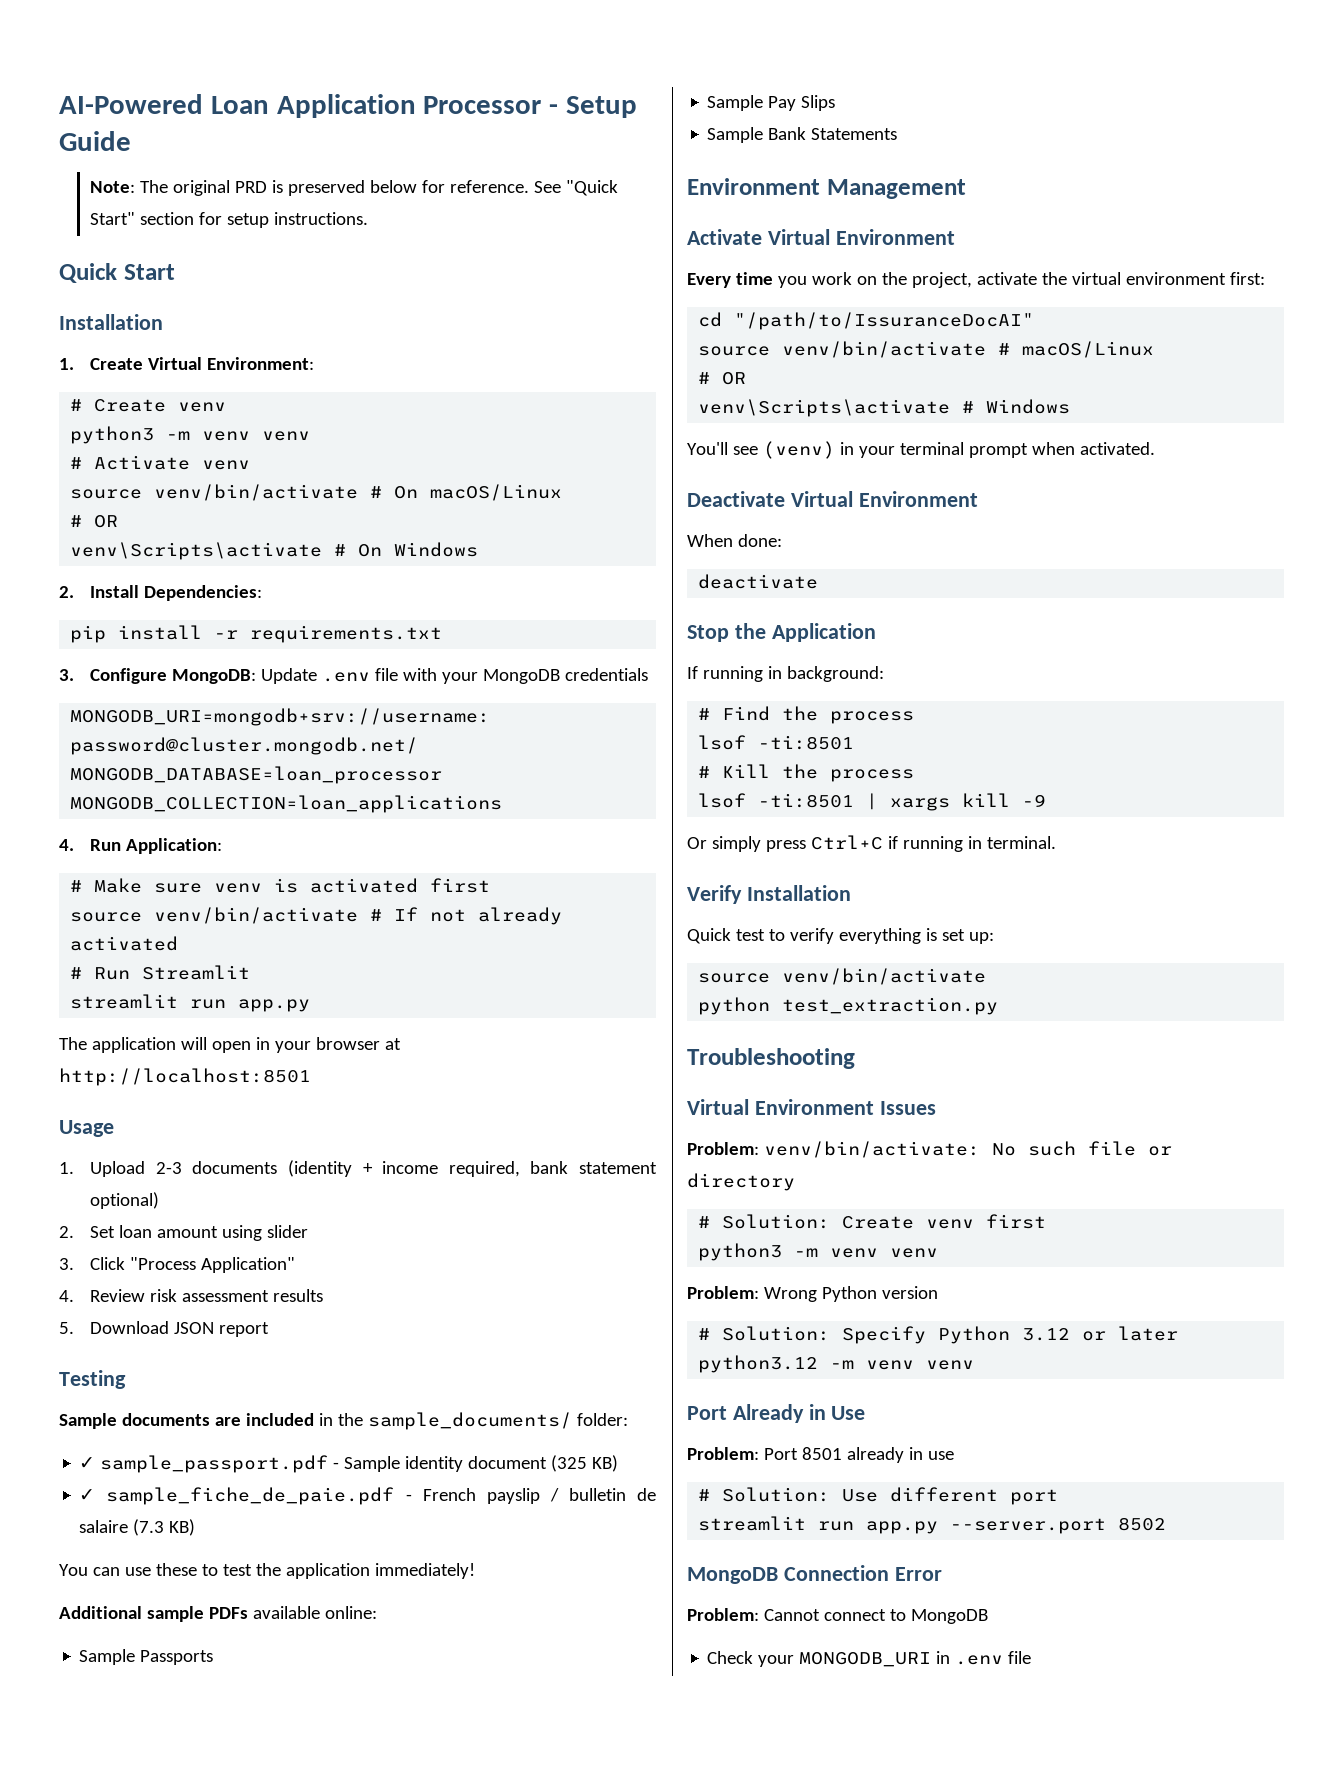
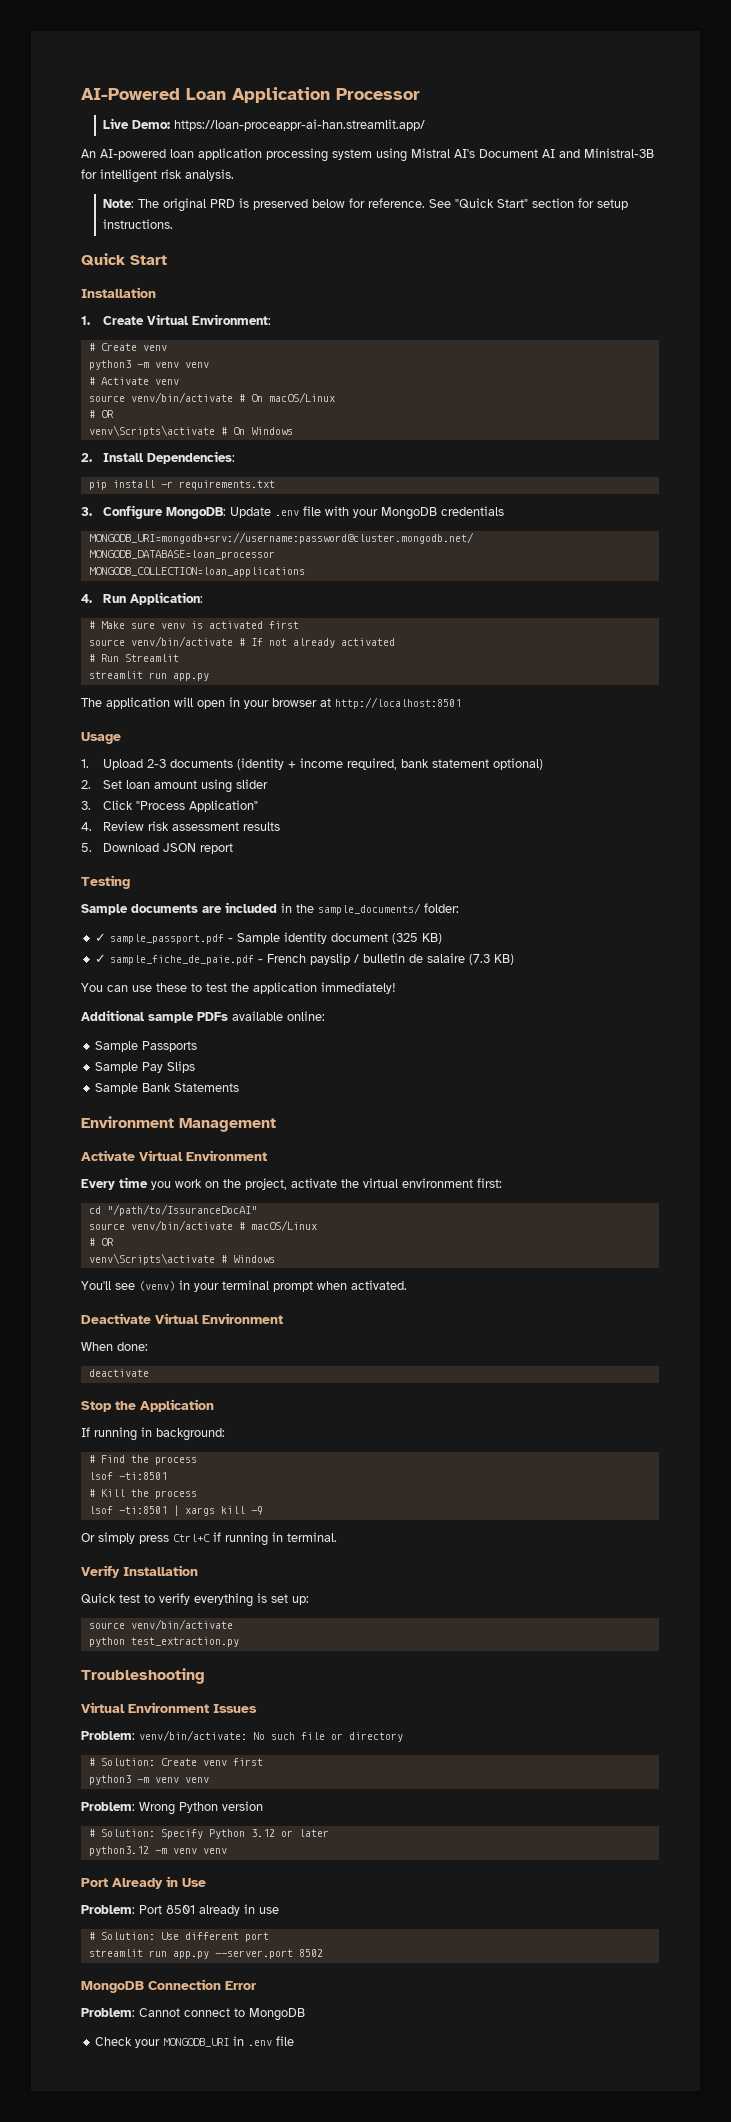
- AI-Powered Loan Application Processor - Setup Guide
+ AI-Powered Loan Application Processor
+ Live Demo: https://loan-proceappr-ai-han.streamlit.app/
+ An AI-powered loan application processing system using Mistral AI's Document AI and Ministral-3B for intelligent risk analysis.

